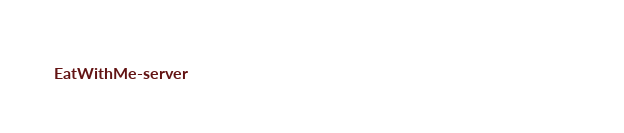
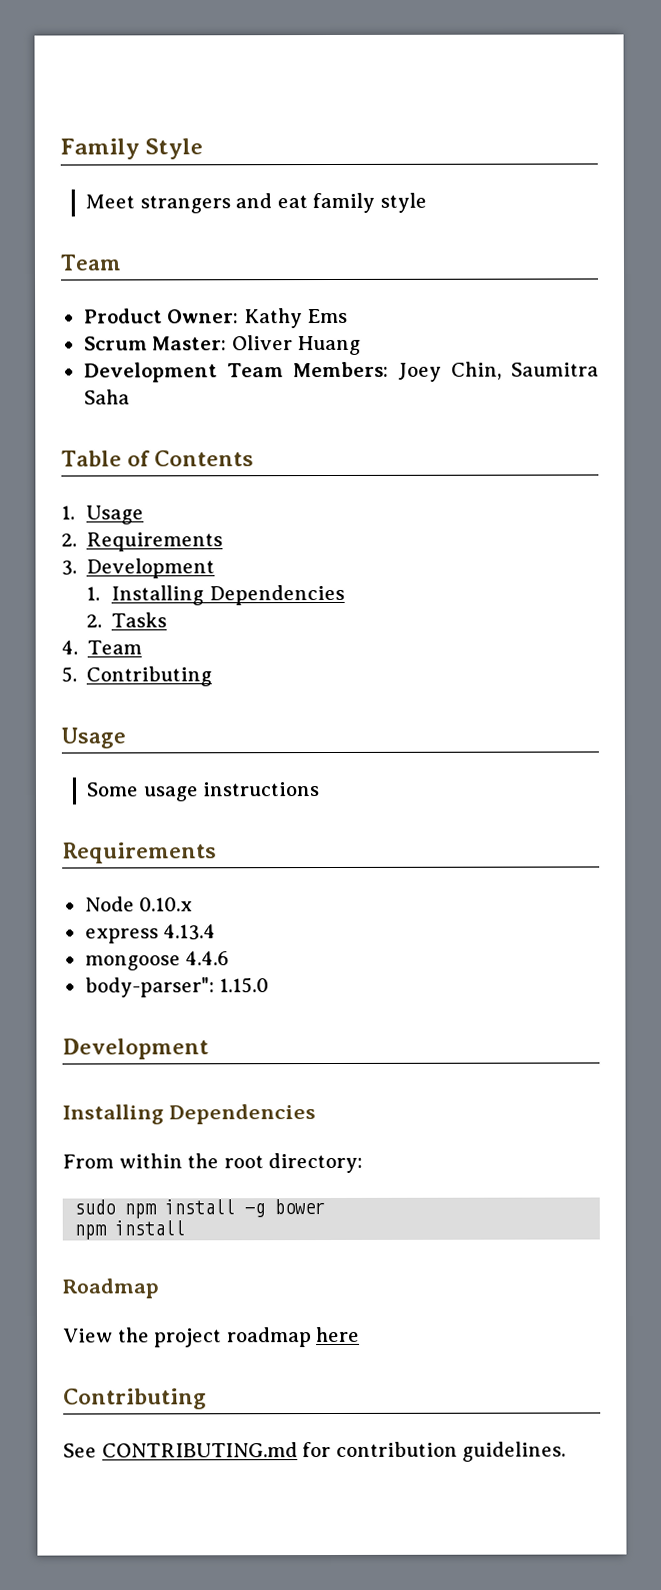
- EatWithMe-server
+ Family Style
+ Meet strangers and eat family style
+ Team
+ Product Owner: Kathy Ems
+ Scrum Master: Oliver Huang
+ Development Team Members: Joey Chin, Saumitra Saha
+ Table of Contents
+ 1. Usage
+ 2. Requirements
+ 3. Development
+ 1. Installing Dependencies
+ 2. Tasks
+ 4. Team
+ 5. Contributing
+ Usage
+ Some usage instructions
+ Requirements
+ Node 0.10.x
+ express 4.13.4
+ mongoose 4.4.6
+ body-parser": 1.15.0
+ Development
+ Installing Dependencies
+ From within the root directory:
+ sudo npm install -g bower
+ npm install
+ Roadmap
+ View the project roadmap here
+ Contributing
+ See CONTRIBUTING.md for contribution guidelines.

